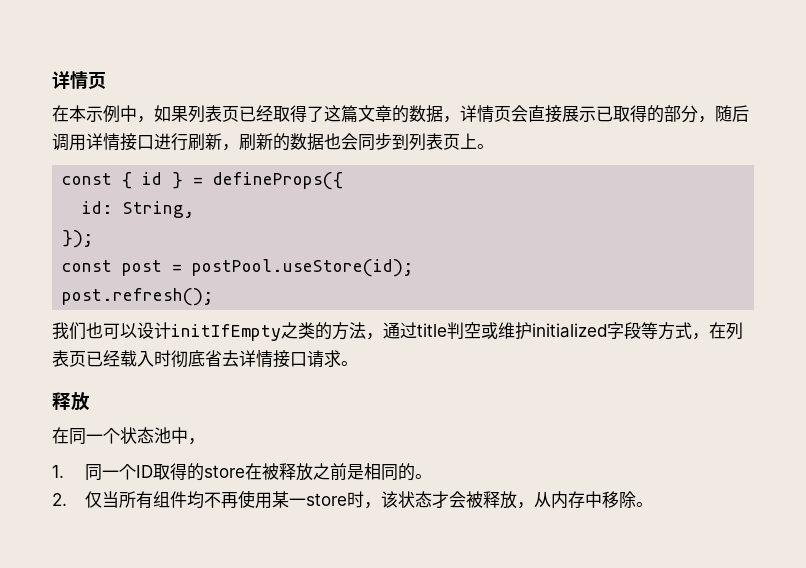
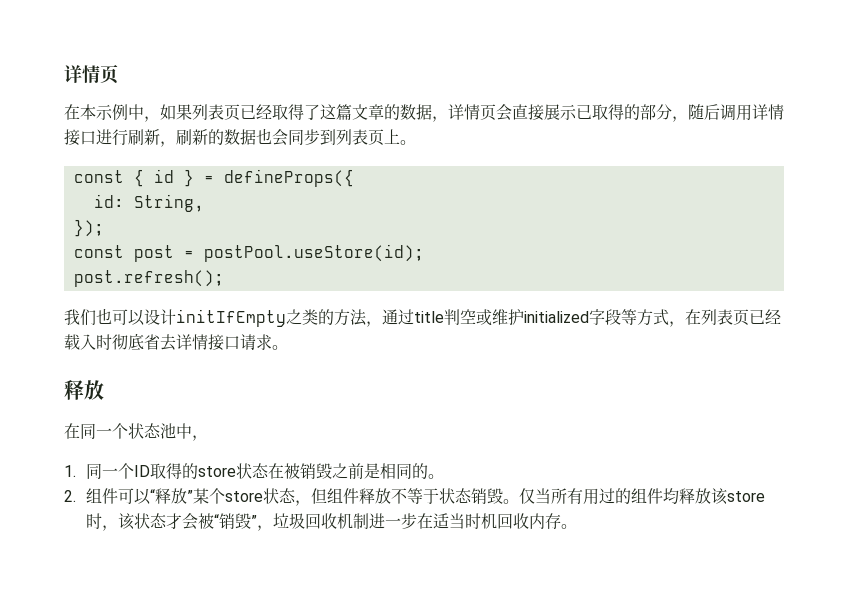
- 1.同一个ID取得的store在被释放之前是相同的。
+ 1.同一个ID取得的store状态在被销毁之前是相同的。
- 2.仅当所有组件均不再使用某一store时，该状态才会被释放，从内存中移除。
+ 2.组件可以“释放”某个store状态，但组件释放不等于状态销毁。仅当所有用过的组件均释放该store时，该状态才会被“销毁”，垃圾回收机制进一步在适当时机回收内存。

